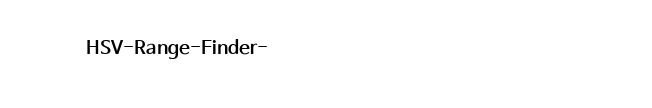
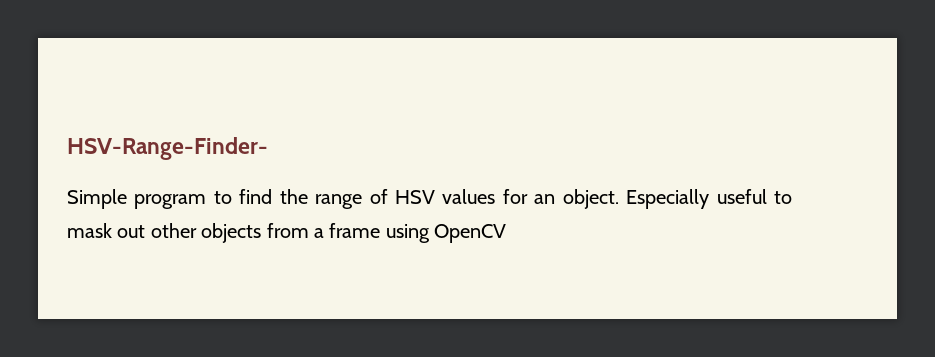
+ Simple program to find the range of HSV values for an object. Especially useful to mask out other objects from a frame using OpenCV

